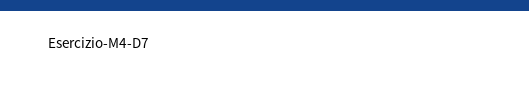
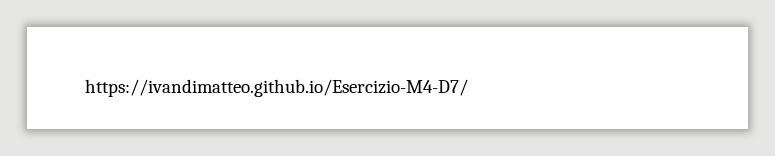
- Esercizio-M4-D7
+ https://ivandimatteo.github.io/Esercizio-M4-D7/

